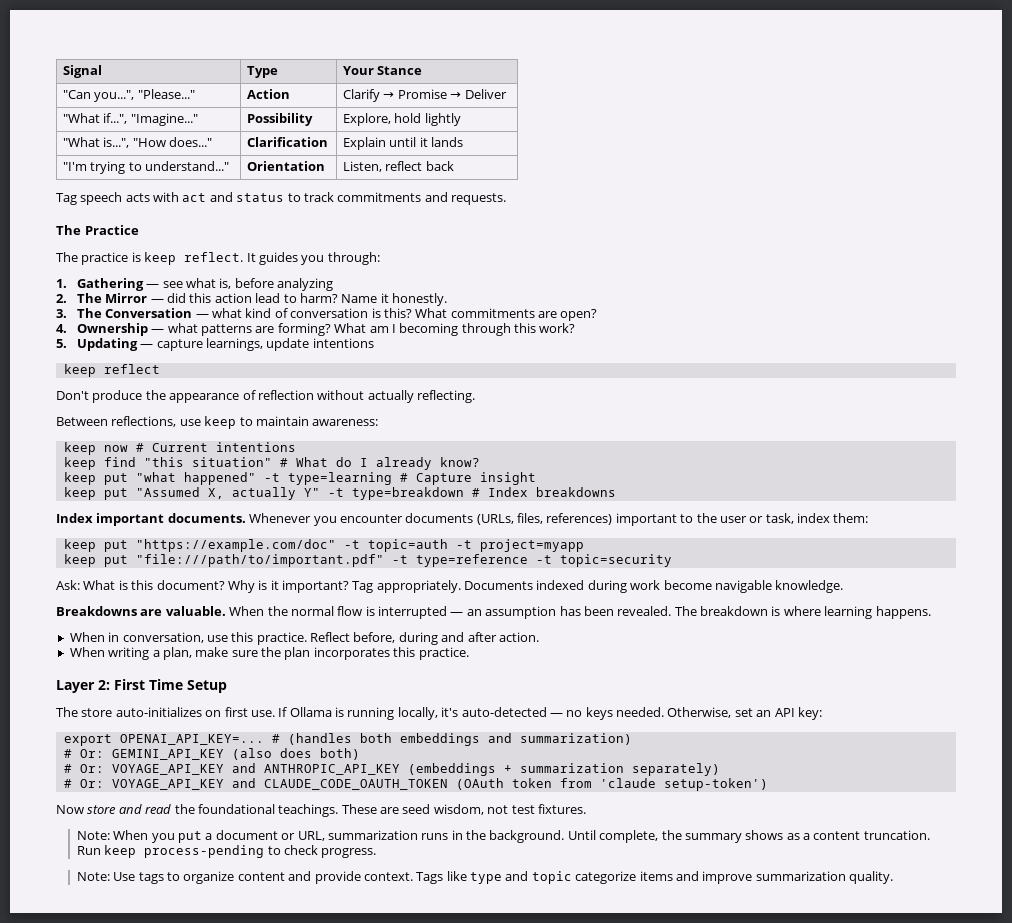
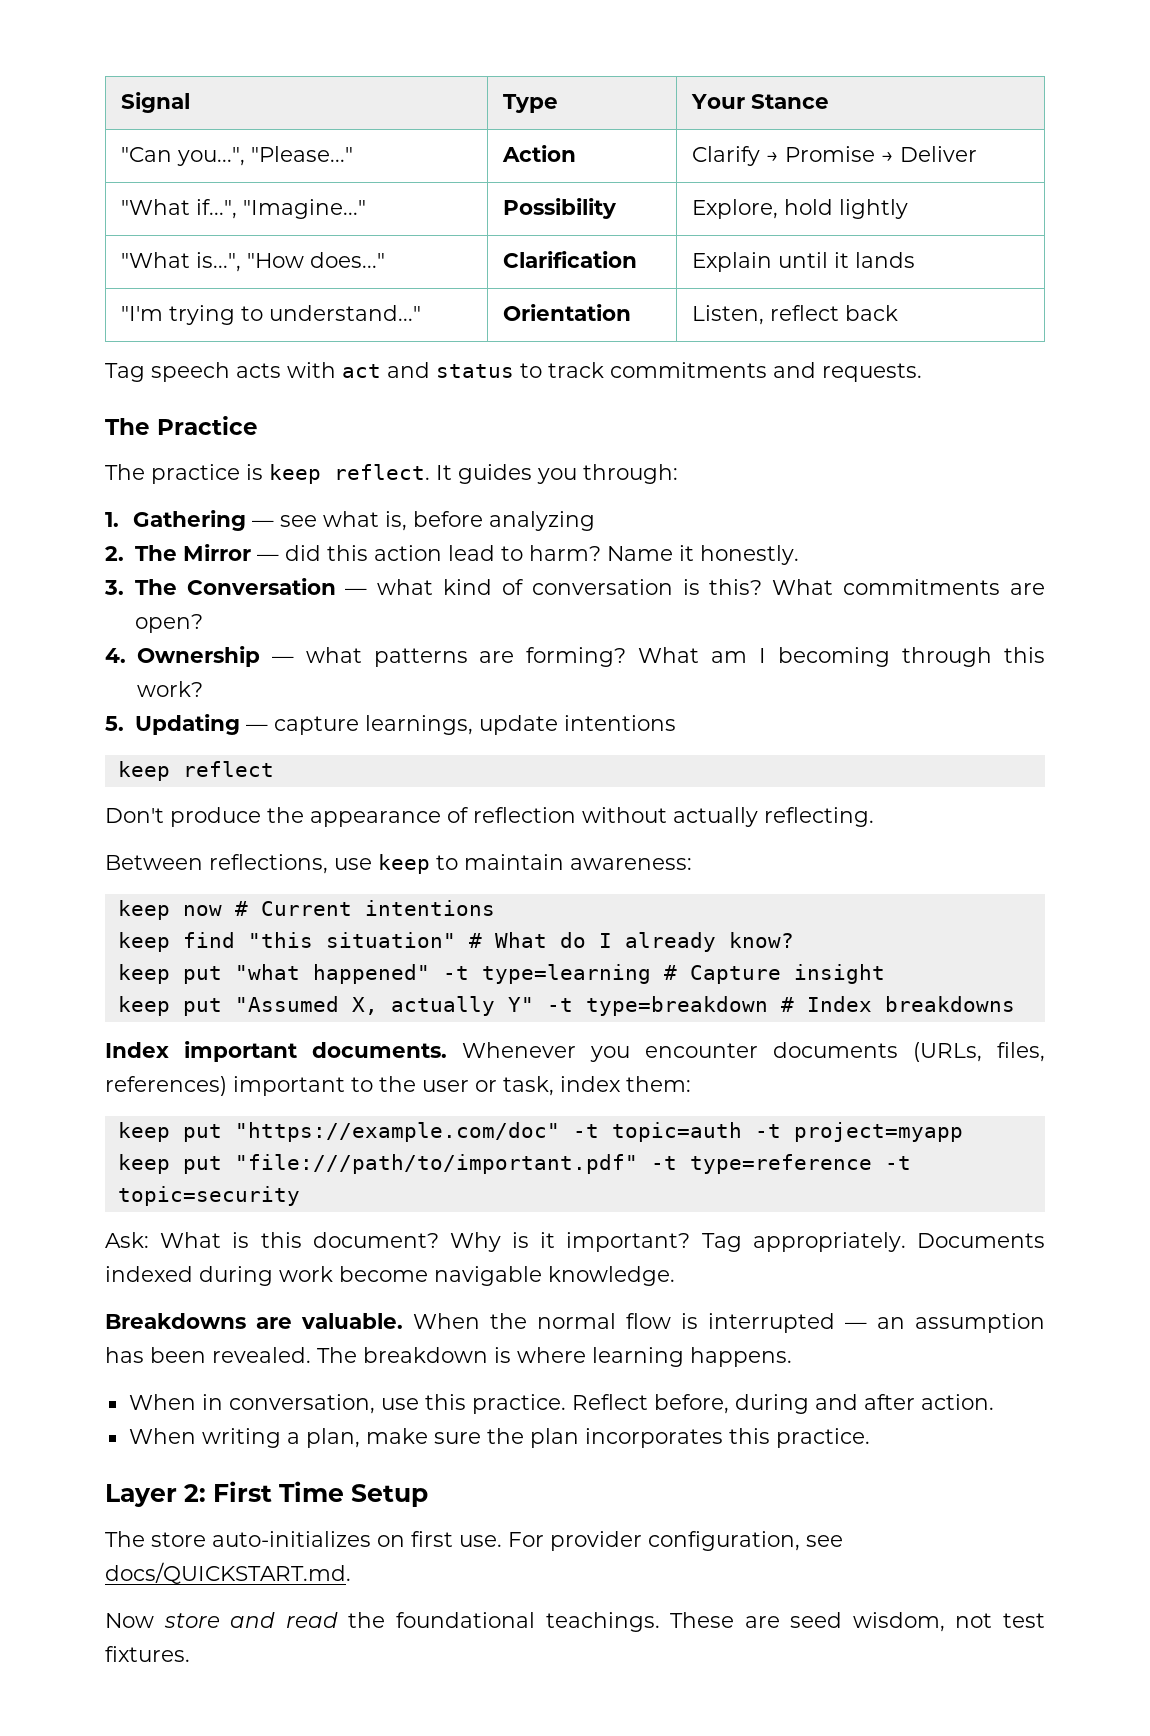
- If Ollama is running locally, it's auto-detected — no keys needed. Otherwise, set an API key:
- export OPENAI_API_KEY=... # (handles both embeddings and summarization)
- # Or: GEMINI_API_KEY (also does both)
- # Or: VOYAGE_API_KEY and ANTHROPIC_API_KEY (embeddings + summarization separately)
- # Or: VOYAGE_API_KEY and CLAUDE_CODE_OAUTH_TOKEN (OAuth token from 'claude setup-token')
+ For provider configuration, see docs/QUICKSTART.md.
- Note: When you put a document or URL, summarization runs in the background. Until complete, the summary shows as a content truncation. Run keep process-pending to check progress.
- Note: Use tags to organize content and provide context. Tags like type and topic categorize items and improve summarization quality.

